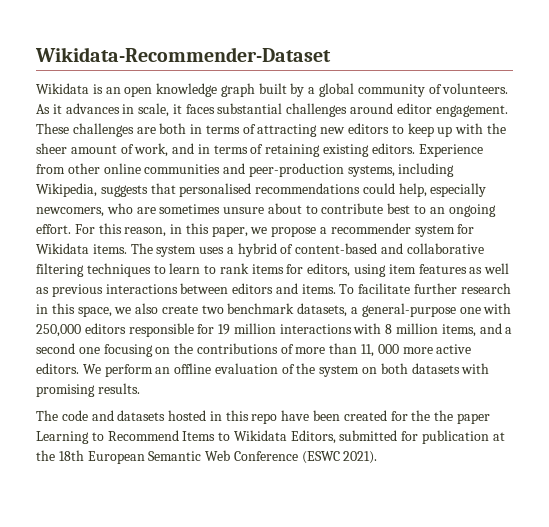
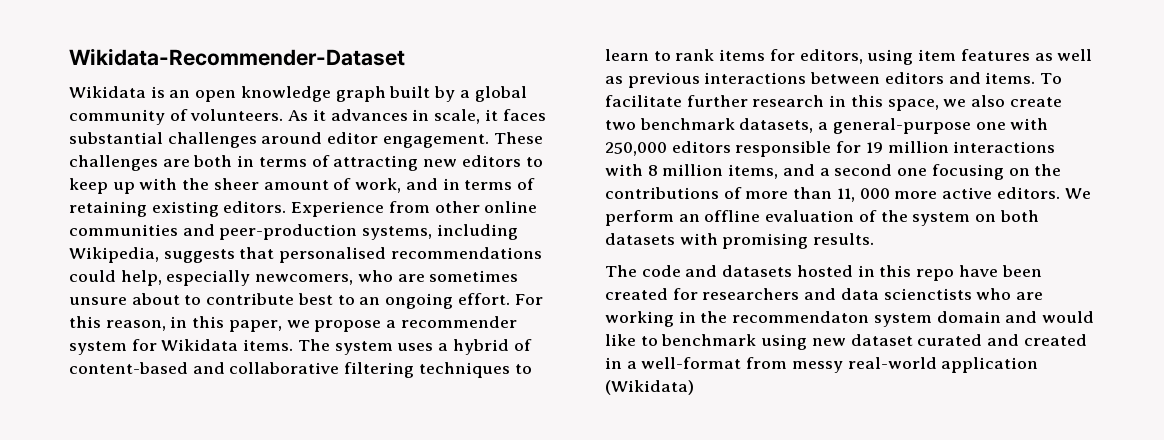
- The code and datasets hosted in this repo have been created for the the paper Learning to Recommend Items to Wikidata Editors, submitted for publication at the 18th European Semantic Web Conference (ESWC 2021).
+ The code and datasets hosted in this repo have been created for researchers and data scienctists who are working in the recommendaton system domain and would like to benchmark using new dataset curated and created in a well-format from messy real-world application (Wikidata)

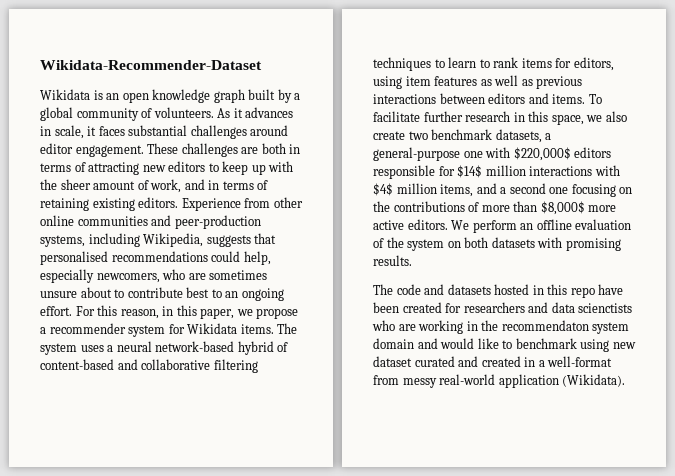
- The system uses a hybrid of content-based and collaborative filtering techniques to learn to rank items for editors, using item features as well as previous interactions between editors and items.
+ The system uses a neural network-based hybrid of content-based and collaborative filtering techniques to learn to rank items for editors, using item features as well as previous interactions between editors and items.
- To facilitate further research in this space, we also create two benchmark datasets, a general-purpose one with 250,000 editors responsible for 19 million interactions with 8 million items, and a second one focusing on the contributions of more than 11, 000 more active editors.
+ To facilitate further research in this space, we also create two benchmark datasets, a general-purpose one with $220,000$ editors responsible for $14$ million interactions with $4$ million items, and a second one focusing on the contributions of more than $8,000$ more active editors.
- The code and datasets hosted in this repo have been created for researchers and data scienctists who are working in the recommendaton system domain and would like to benchmark using new dataset curated and created in a well-format from messy real-world application (Wikidata)
+ The code and datasets hosted in this repo have been created for researchers and data scienctists who are working in the recommendaton system domain and would like to benchmark using new dataset curated and created in a well-format from messy real-world application (Wikidata).

